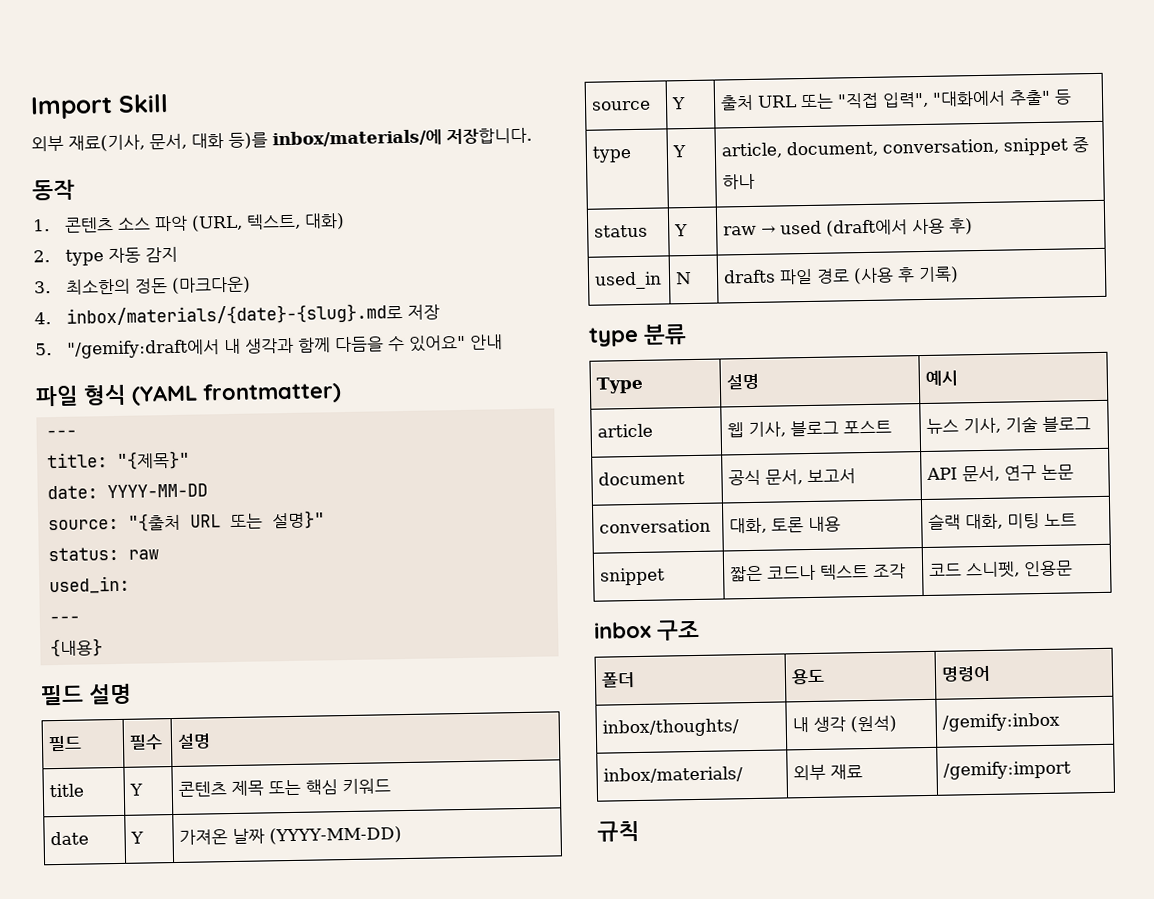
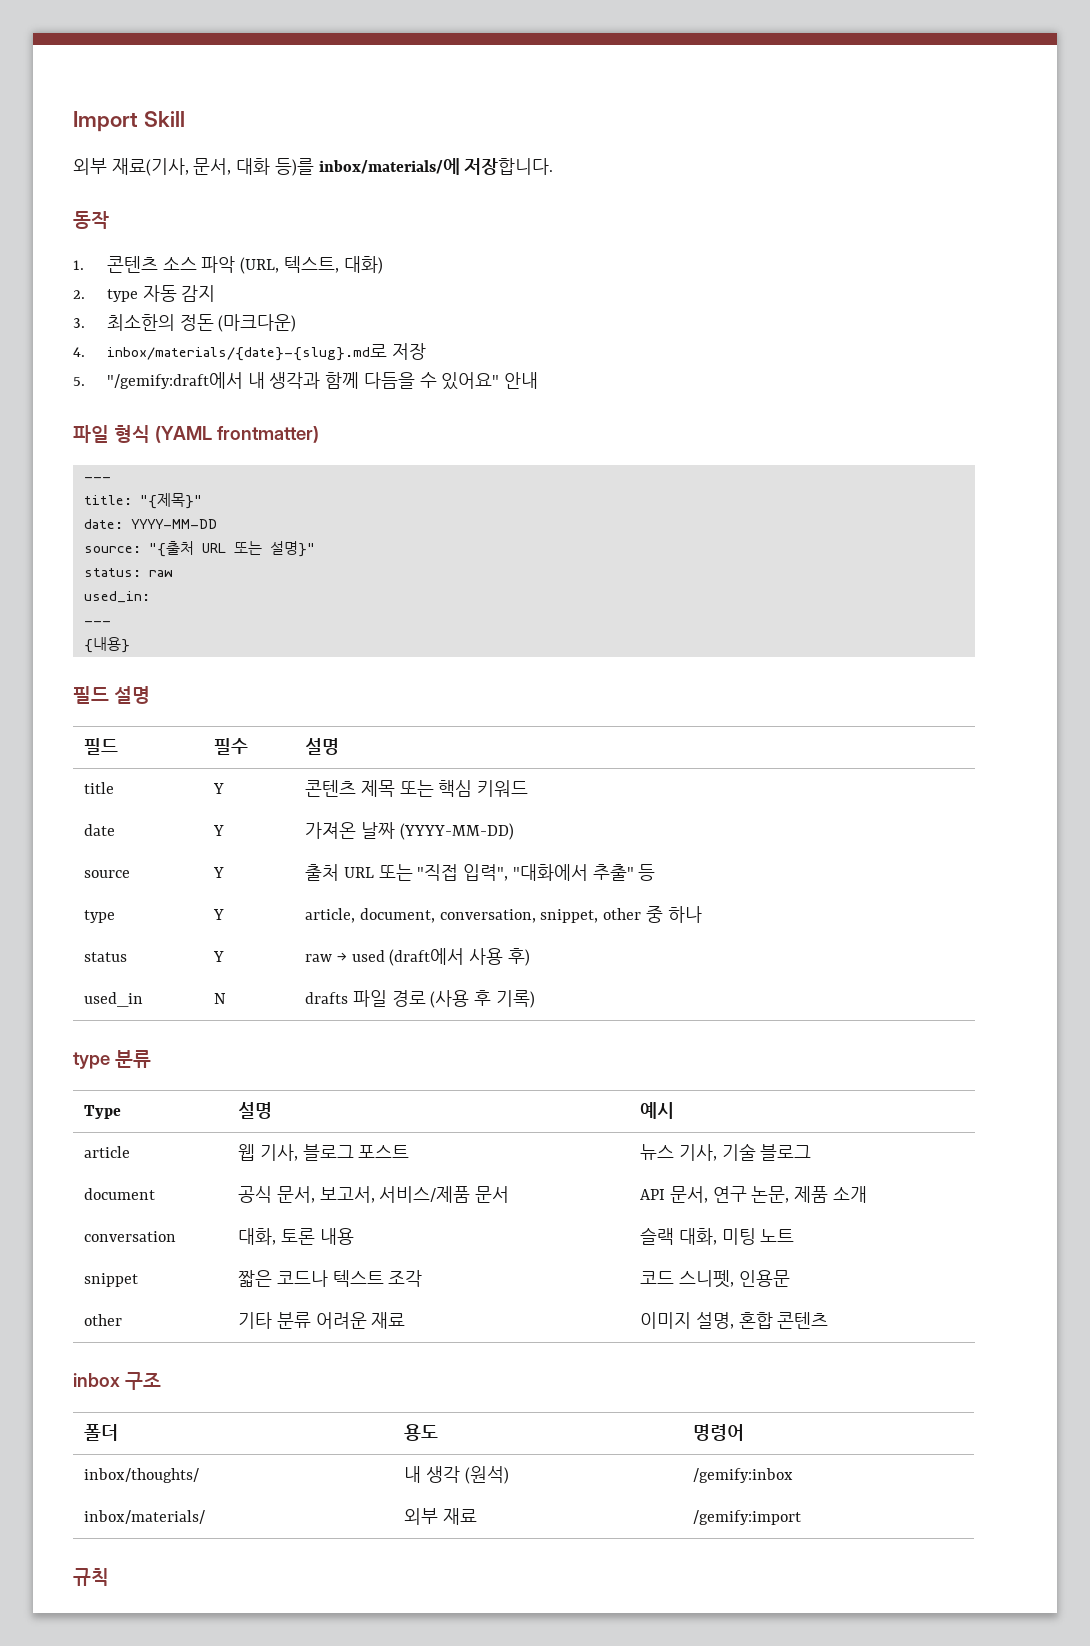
- type | Y | article, document, conversation, snippet 중 하나
+ type | Y | article, document, conversation, snippet, other 중 하나
- document | 공식 문서, 보고서 | API 문서, 연구 논문
+ document | 공식 문서, 보고서, 서비스/제품 문서 | API 문서, 연구 논문, 제품 소개
+ other | 기타 분류 어려운 재료 | 이미지 설명, 혼합 콘텐츠

